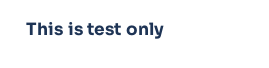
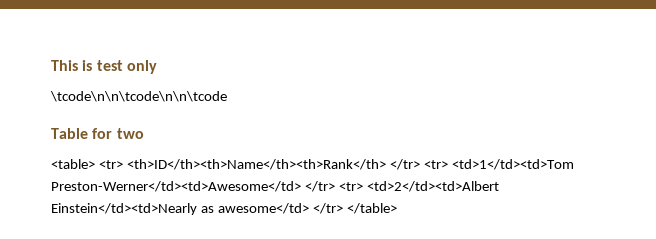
+ \tcode\n\n\tcode\n\n\tcode
+ Table for two
+ <table> <tr> <th>ID</th><th>Name</th><th>Rank</th> </tr> <tr> <td>1</td><td>Tom Preston-Werner</td><td>Awesome</td> </tr> <tr> <td>2</td><td>Albert Einstein</td><td>Nearly as awesome</td> </tr> </table>

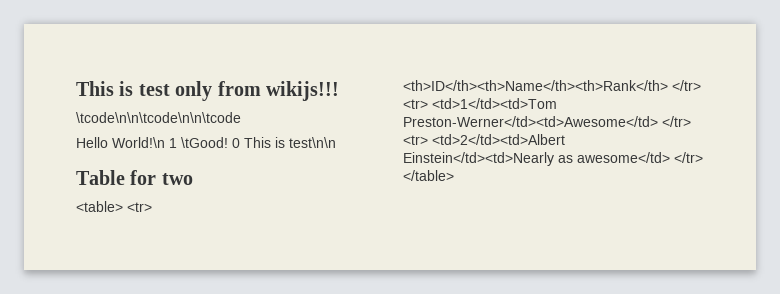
- This is test only
+ This is test only from wikijs!!!
+ Hello World!\n 1 \tGood! 0 This is test\n\n

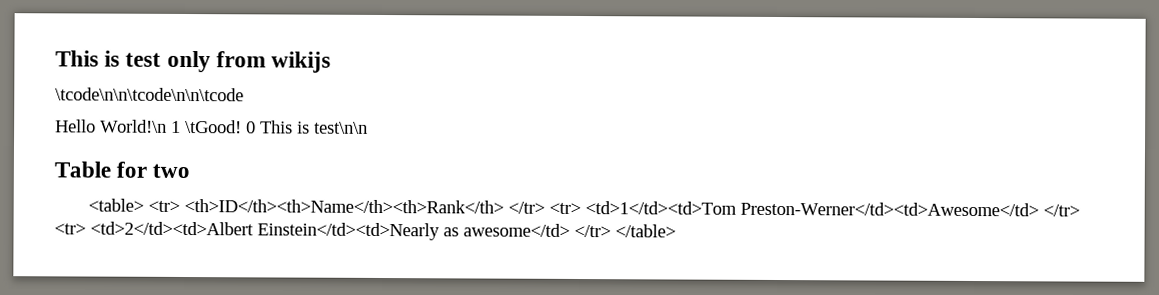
- This is test only from wikijs!!!
+ This is test only from wikijs

